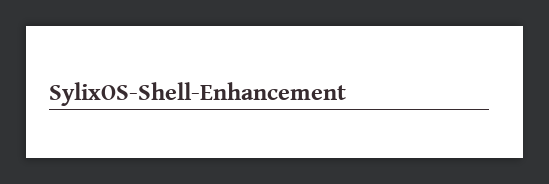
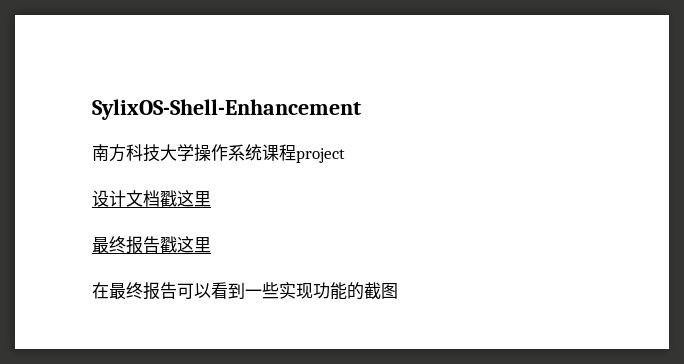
+ 南方科技大学操作系统课程project
+ 设计文档戳这里
+ 最终报告戳这里
+ 在最终报告可以看到一些实现功能的截图

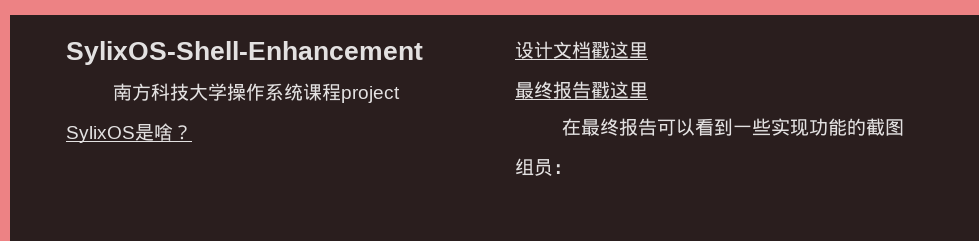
+ SylixOS是啥？
+ 组员：

